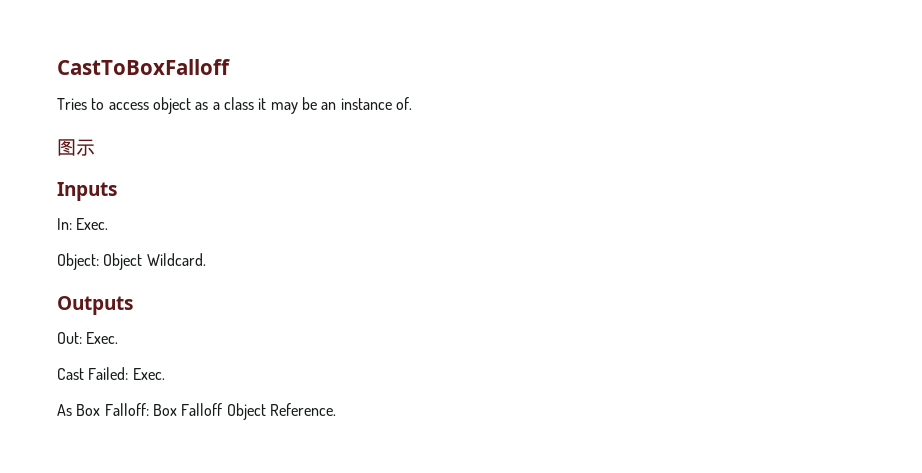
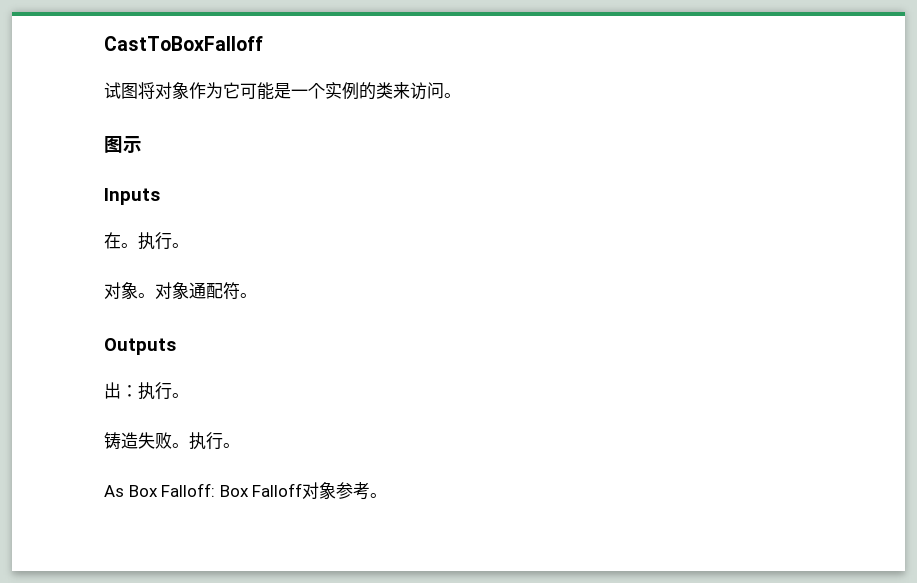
- Tries to access object as a class it may be an instance of.
+ 试图将对象作为它可能是一个实例的类来访问。
  图示
  Inputs
- In: Exec.
- Object: Object Wildcard.
+ 在。执行。
+ 对象。对象通配符。
  Outputs
- Out: Exec.
- Cast Failed: Exec.
+ 出：执行。
+ 铸造失败。执行。
- As Box Falloff: Box Falloff Object Reference.
+ As Box Falloff: Box Falloff对象参考。

